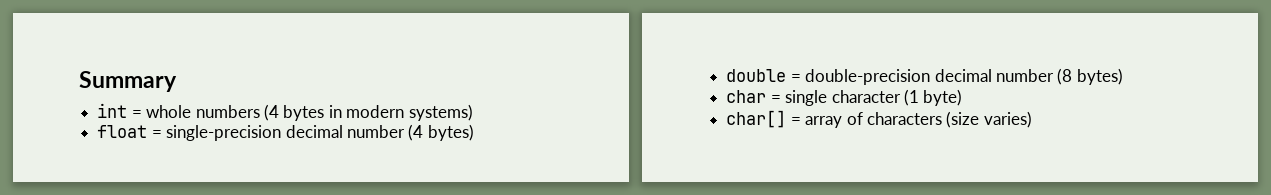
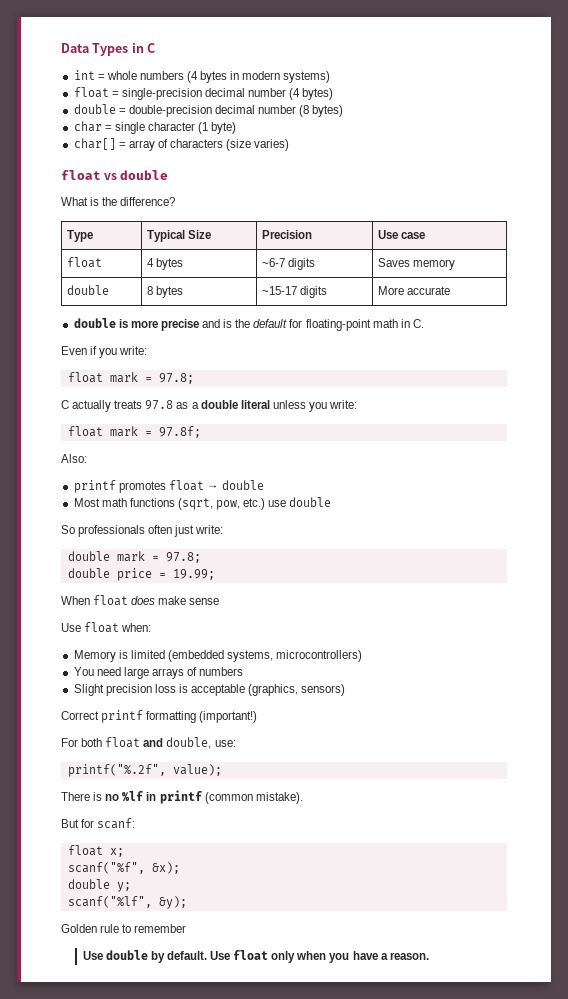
- Summary
+ Data Types in C
+ float vs double
+ What is the difference?
+ Type | Typical Size | Precision | Use case
+ float | 4 bytes | ~6-7 digits | Saves memory
+ double | 8 bytes | ~15-17 digits | More accurate
+ double is more precise and is the default for floating-point math in C.
+ Even if you write:
+ float mark = 97.8;
+ C actually treats 97.8 as a double literal unless you write:
+ float mark = 97.8f;
+ Also:
+ printf promotes float → double
+ Most math functions (sqrt, pow, etc.) use double
+ So professionals often just write:
+ double mark = 97.8;
+ double price = 19.99;
+ When float does make sense
+ Use float when:
+ Memory is limited (embedded systems, microcontrollers)
+ You need large arrays of numbers
+ Slight precision loss is acceptable (graphics, sensors)
+ Correct printf formatting (important!)
+ For both float and double, use:
+ printf("%.2f", value);
+ There is no %lf in printf (common mistake).
+ But for scanf:
+ float x;
+ scanf("%f", &x);
+ double y;
+ scanf("%lf", &y);
+ Golden rule to remember
+ Use double by default. Use float only when you have a reason.

